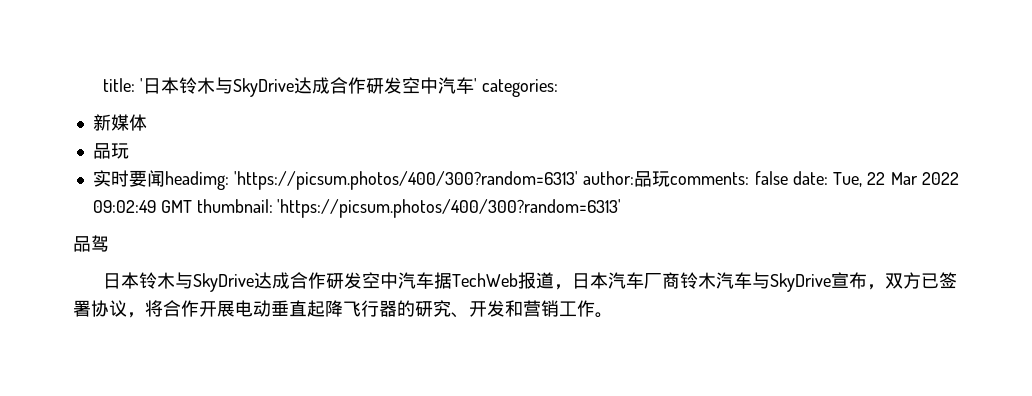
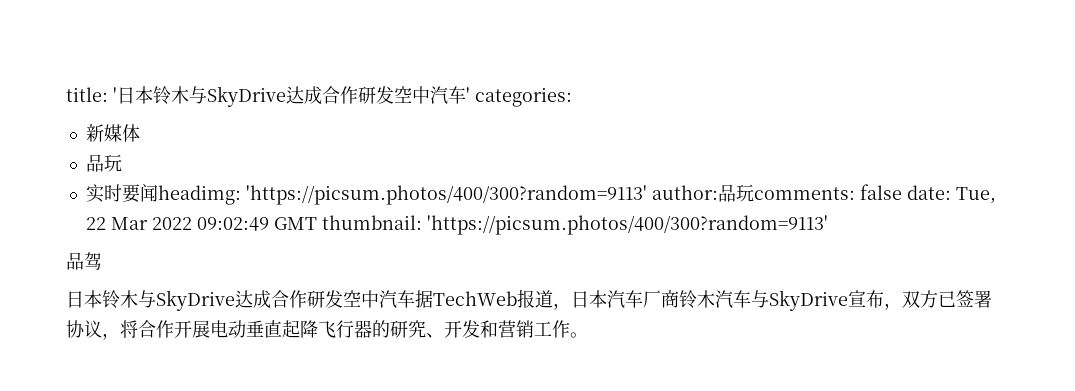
- 实时要闻headimg: 'https://picsum.photos/400/300?random=6313' author:品玩comments: false date: Tue, 22 Mar 2022 09:02:49 GMT thumbnail: 'https://picsum.photos/400/300?random=6313'
+ 实时要闻headimg: 'https://picsum.photos/400/300?random=9113' author:品玩comments: false date: Tue, 22 Mar 2022 09:02:49 GMT thumbnail: 'https://picsum.photos/400/300?random=9113'

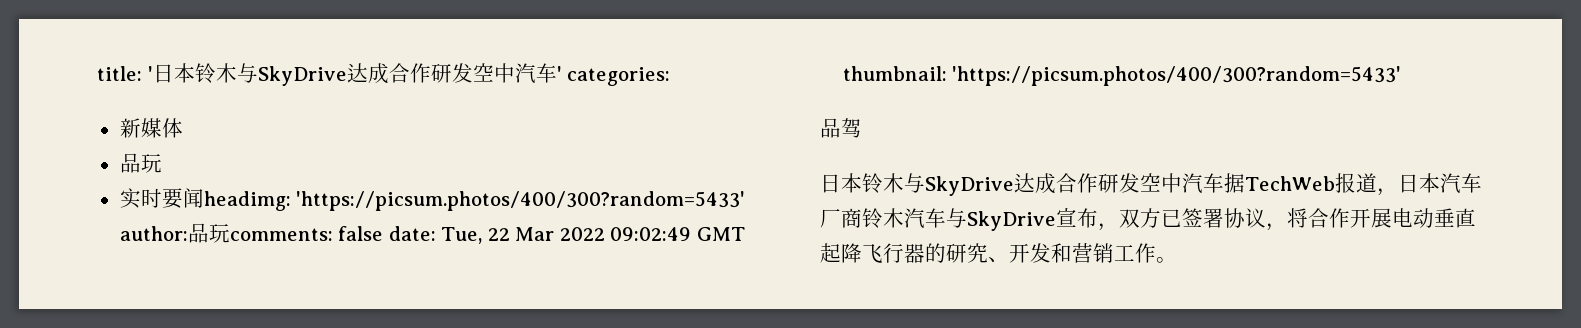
- 实时要闻headimg: 'https://picsum.photos/400/300?random=9113' author:品玩comments: false date: Tue, 22 Mar 2022 09:02:49 GMT thumbnail: 'https://picsum.photos/400/300?random=9113'
+ 实时要闻headimg: 'https://picsum.photos/400/300?random=5433' author:品玩comments: false date: Tue, 22 Mar 2022 09:02:49 GMT thumbnail: 'https://picsum.photos/400/300?random=5433'

